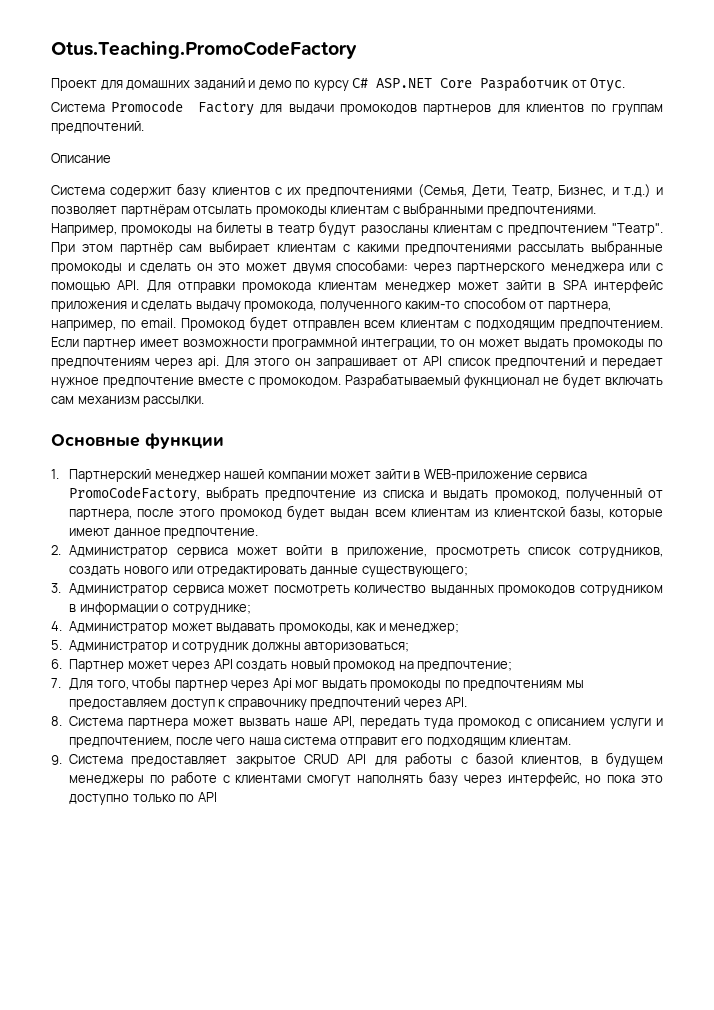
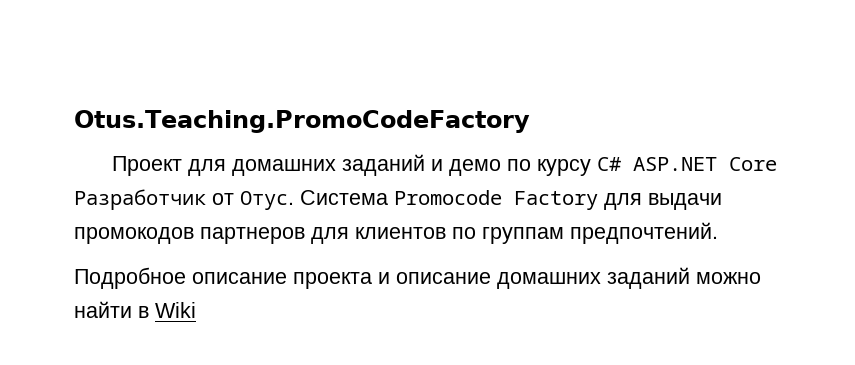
- Проект для домашних заданий и демо по курсу C# ASP.NET Core Разработчик от Отус.
- Cистема Promocode Factory для выдачи промокодов партнеров для клиентов по группам предпочтений.
+ Проект для домашних заданий и демо по курсу C# ASP.NET Core Разработчик от Отус. Cистема Promocode Factory для выдачи промокодов партнеров для клиентов по группам предпочтений.
- Описание
- Система содержит базу клиентов с их предпочтениями (Семья, Дети, Театр, Бизнес, и т.д.) и позволяет партнёрам отсылать промокоды клиентам с выбранными предпочтениями. Например, промокоды на билеты в театр будут разосланы клиентам с предпочтением "Театр". При этом партнёр сам выбирает клиентам с какими предпочтениями рассылать выбранные промокоды и сделать он это может двумя способами: через партнерского менеджера или с помощью API. Для отправки промокода клиентам менеджер может зайти в SPA интерфейс приложения и сделать выдачу промокода, полученного каким-то способом от партнера, например, по email. Промокод будет отправлен всем клиентам с подходящим предпочтением. Если партнер имеет возможности программной интеграции, то он может выдать промокоды по предпочтениям через api. Для этого он запрашивает от API список предпочтений и передает нужное предпочтение вместе с промокодом. Разрабатываемый фукнционал не будет включать сам механизм рассылки.
- Основные функции
- 1. Партнерский менеджер нашей компании может зайти в WEB-приложение сервиса PromoCodeFactory, выбрать предпочтение из списка и выдать промокод, полученный от партнера, после этого промокод будет выдан всем клиентам из клиентской базы, которые имеют данное предпочтение.
- 2. Администратор сервиса может войти в приложение, просмотреть список сотрудников, создать нового или отредактировать данные существующего;
- 3. Администратор сервиса может посмотреть количество выданных промокодов сотрудником в информации о сотруднике;
- 4. Администратор может выдавать промокоды, как и менеджер;
- 5. Администратор и сотрудник должны авторизоваться;
- 6. Партнер может через API создать новый промокод на предпочтение;
- 7. Для того, чтобы партнер через Api мог выдать промокоды по предпочтениям мы предоставляем доступ к справочнику предпочтений через API.
- 8. Система партнера может вызвать наше API, передать туда промокод с описанием услуги и предпочтением, после чего наша система отправит его подходящим клиентам.
- 9. Система предоставляет закрытое CRUD API для работы с базой клиентов, в будущем менеджеры по работе с клиентами смогут наполнять базу через интерфейс, но пока это доступно только по API
+ Подробное описание проекта и описание домашних заданий можно найти в Wiki

